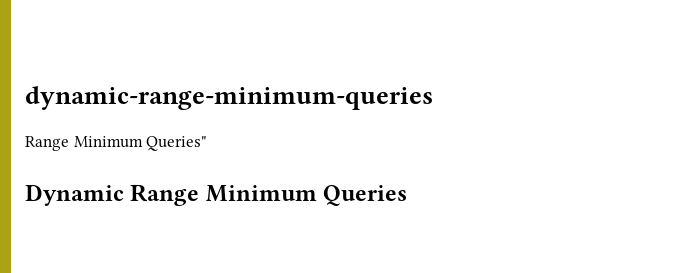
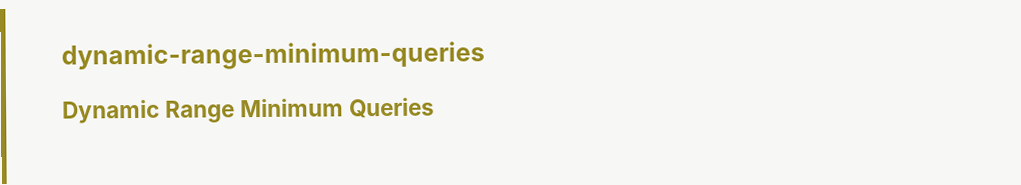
- Range Minimum Queries"

